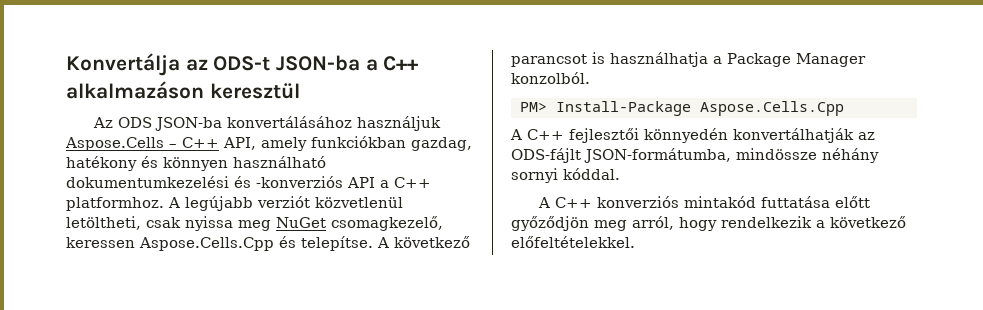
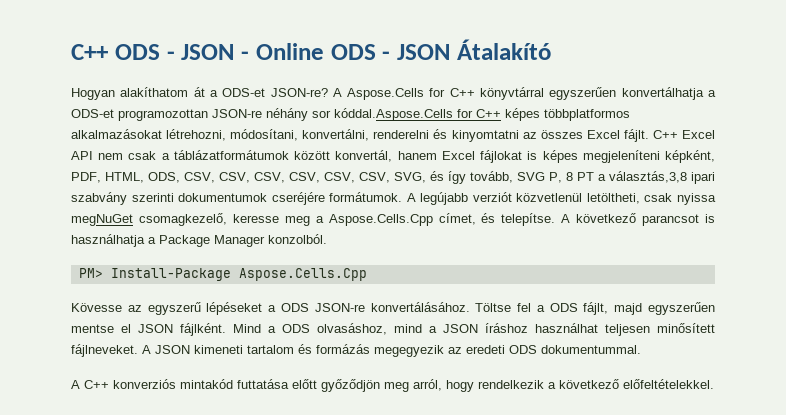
- Konvertálja az ODS-t JSON-ba a C++ alkalmazáson keresztül
- Az ODS JSON-ba konvertálásához használjuk Aspose.Cells – C++ API, amely funkciókban gazdag, hatékony és könnyen használható dokumentumkezelési és -konverziós API a C++ platformhoz.
+ C++ ODS - JSON - Online ODS - JSON Átalakító
+ Hogyan alakíthatom át a ODS-et JSON-re? A Aspose.Cells for C++ könyvtárral egyszerűen konvertálhatja a ODS-et programozottan JSON-re néhány sor kóddal.Aspose.Cells for C++ képes többplatformos alkalmazásokat létrehozni, módosítani, konvertálni, renderelni és kinyomtatni az összes Excel fájlt. C++ Excel API nem csak a táblázatformátumok között konvertál, hanem Excel fájlokat is képes megjeleníteni képként, PDF, HTML, ODS, CSV, CSV, CSV, CSV, CSV, CSV, SVG, és így tovább, SVG P, 8 PT a választás,3,8 ipari szabvány szerinti dokumentumok cseréjére formátumok.
- A legújabb verziót közvetlenül letöltheti, csak nyissa meg NuGet csomagkezelő, keressen Aspose.Cells.Cpp és telepítse.
+ A legújabb verziót közvetlenül letöltheti, csak nyissa megNuGet csomagkezelő, keresse meg a Aspose.Cells.Cpp címet, és telepítse.
- A C++ fejlesztői könnyedén konvertálhatják az ODS-fájlt JSON-formátumba, mindössze néhány sornyi kóddal.
+ Kövesse az egyszerű lépéseket a ODS JSON-re konvertálásához. Töltse fel a ODS fájlt, majd egyszerűen mentse el JSON fájlként. Mind a ODS olvasáshoz, mind a JSON íráshoz használhat teljesen minősített fájlneveket. A JSON kimeneti tartalom és formázás megegyezik az eredeti ODS dokumentummal.

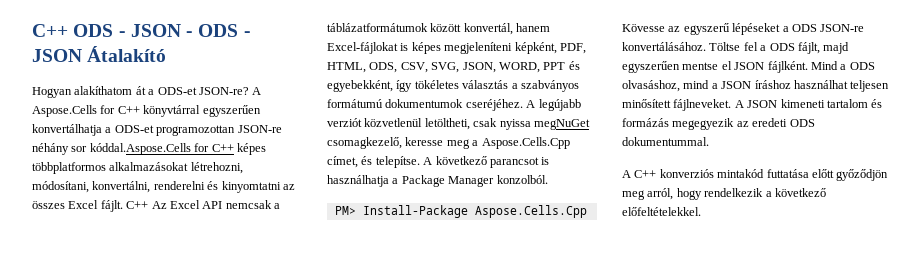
- C++ ODS - JSON - Online ODS - JSON Átalakító
+ C++ ODS - JSON - ODS - JSON Átalakító
- C++ Excel API nem csak a táblázatformátumok között konvertál, hanem Excel fájlokat is képes megjeleníteni képként, PDF, HTML, ODS, CSV, CSV, CSV, CSV, CSV, CSV, SVG, és így tovább, SVG P, 8 PT a választás,3,8 ipari szabvány szerinti dokumentumok cseréjére formátumok.
+ C++ Az Excel API nemcsak a táblázatformátumok között konvertál, hanem Excel-fájlokat is képes megjeleníteni képként, PDF, HTML, ODS, CSV, SVG, JSON, WORD, PPT és egyebekként, így tökéletes választás a szabványos formátumú dokumentumok cseréjéhez.

